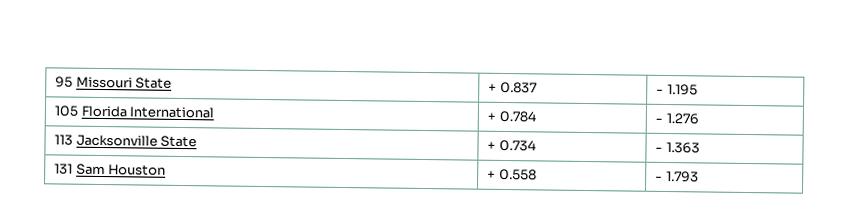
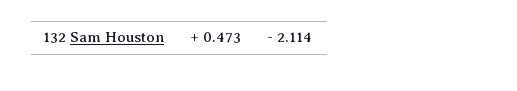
- 95 Missouri State | + 0.837 | - 1.195
- 105 Florida International | + 0.784 | - 1.276
- 113 Jacksonville State | + 0.734 | - 1.363
- 131 Sam Houston | + 0.558 | - 1.793
+ 132 Sam Houston | + 0.473 | - 2.114

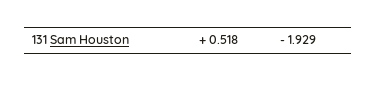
- 132 Sam Houston | + 0.473 | - 2.114
+ 131 Sam Houston | + 0.518 | - 1.929

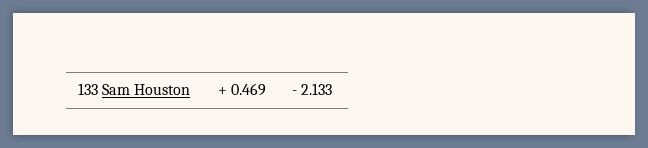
- 131 Sam Houston | + 0.518 | - 1.929
+ 133 Sam Houston | + 0.469 | - 2.133

